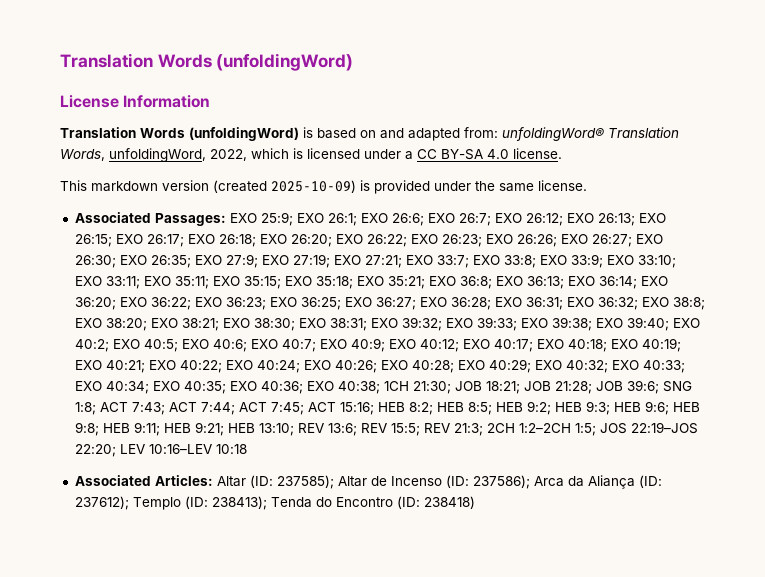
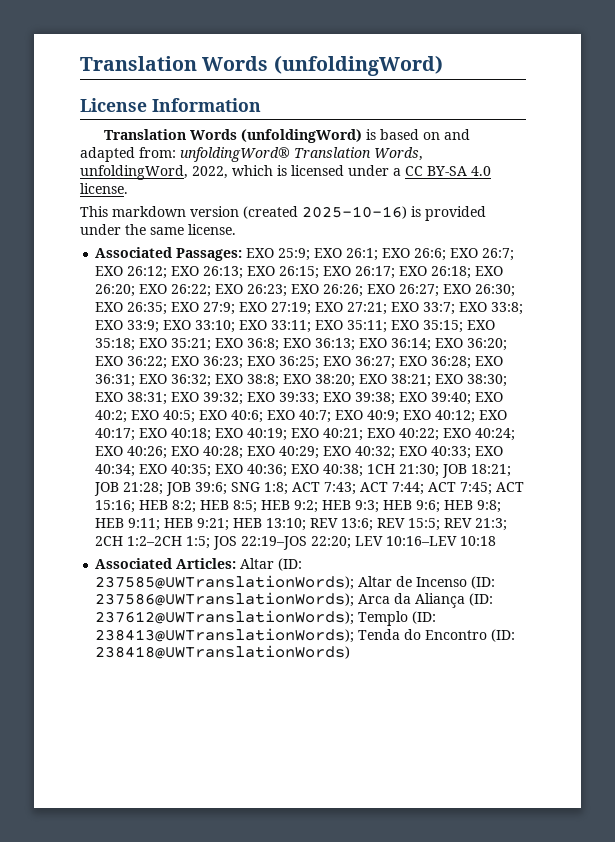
- This markdown version (created 2025-10-09) is provided under the same license.
+ This markdown version (created 2025-10-16) is provided under the same license.
- Associated Articles: Altar (ID: 237585); Altar de Incenso (ID: 237586); Arca da Aliança (ID: 237612); Templo (ID: 238413); Tenda do Encontro (ID: 238418)
+ Associated Articles: Altar (ID: 237585@UWTranslationWords); Altar de Incenso (ID: 237586@UWTranslationWords); Arca da Aliança (ID: 237612@UWTranslationWords); Templo (ID: 238413@UWTranslationWords); Tenda do Encontro (ID: 238418@UWTranslationWords)

